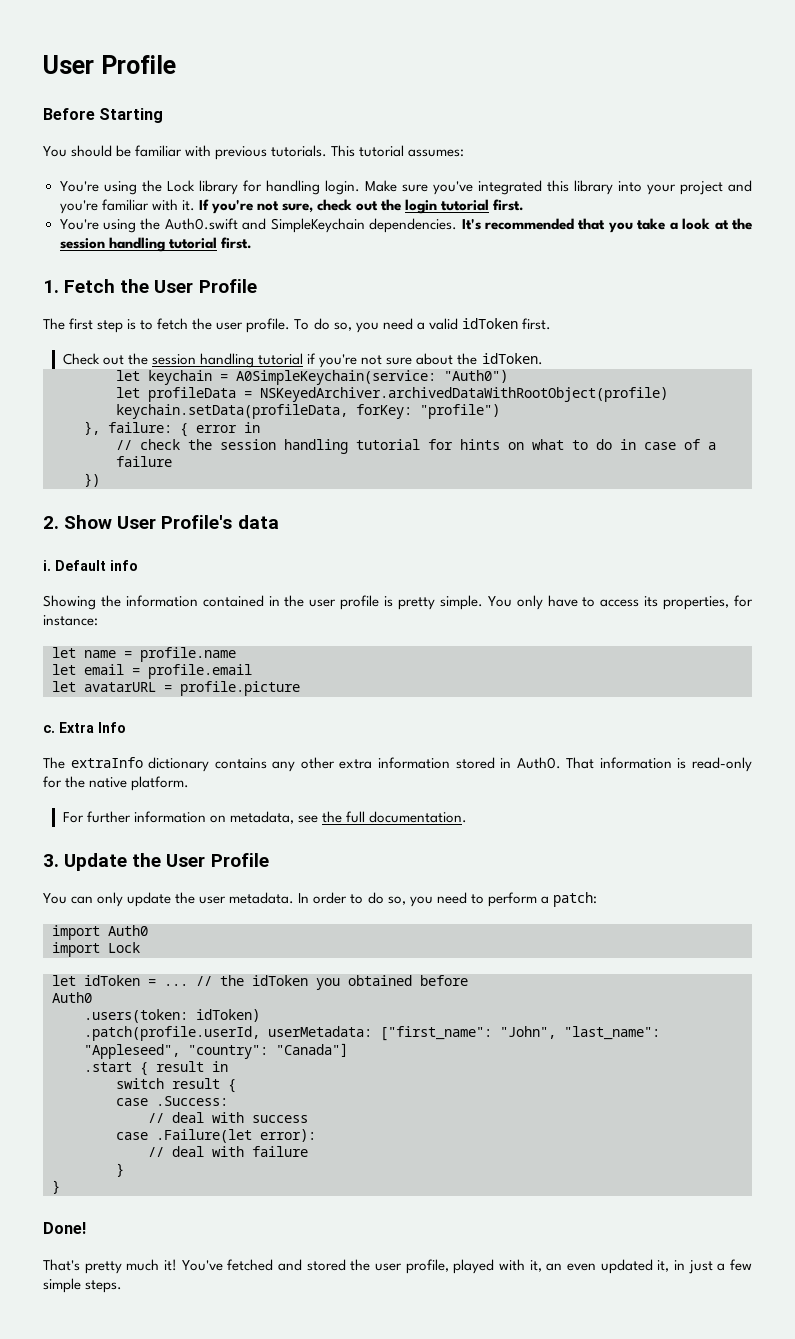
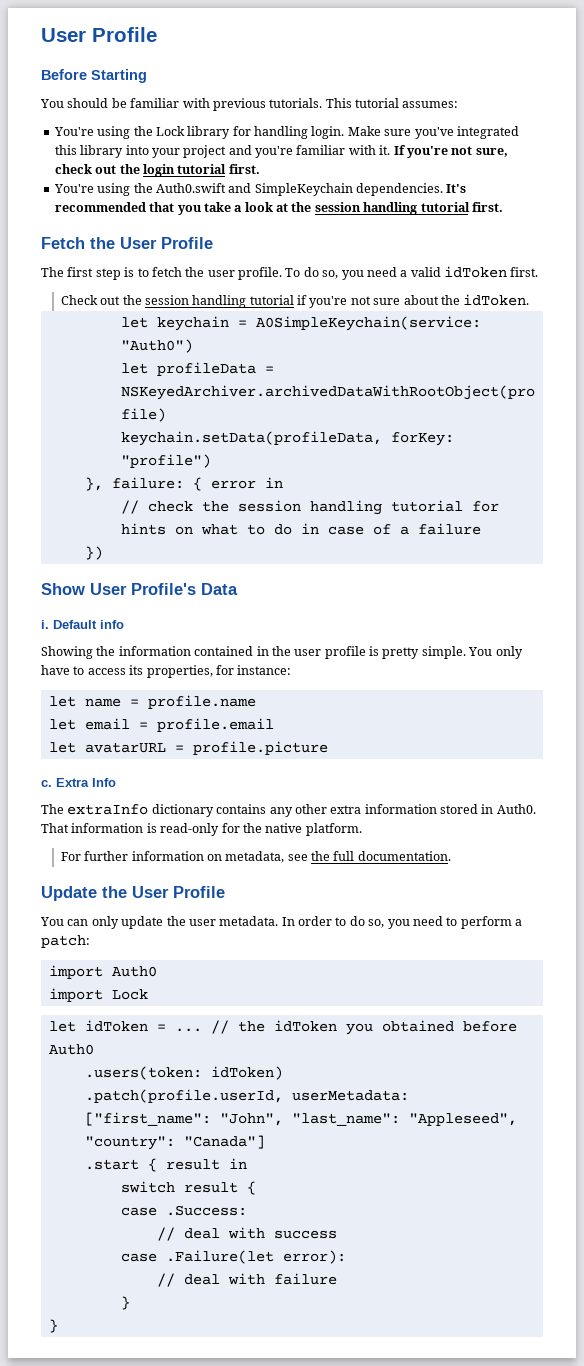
- 1. Fetch the User Profile
+ Fetch the User Profile
- 2. Show User Profile's data
+ Show User Profile's Data
- 3. Update the User Profile
+ Update the User Profile
- Done!
- That's pretty much it! You've fetched and stored the user profile, played with it, an even updated it, in just a few simple steps.

